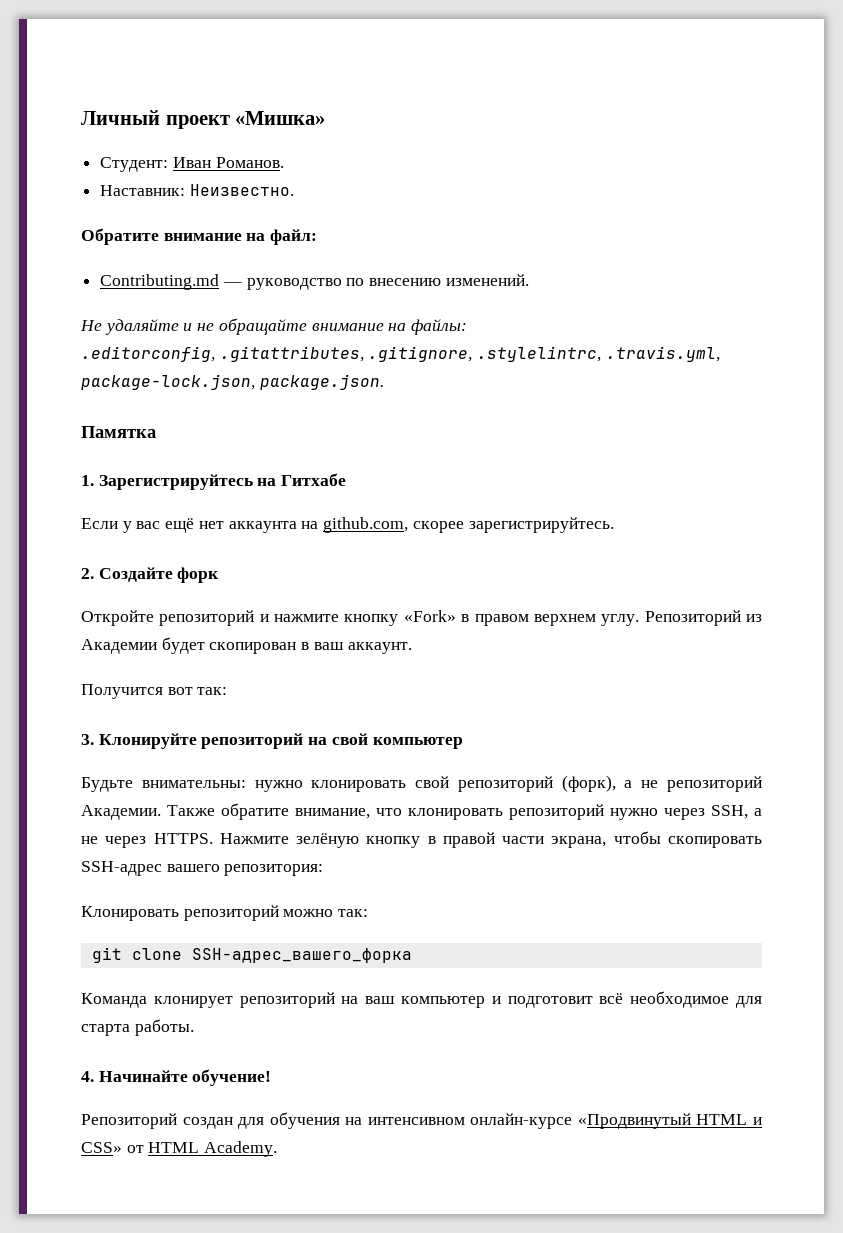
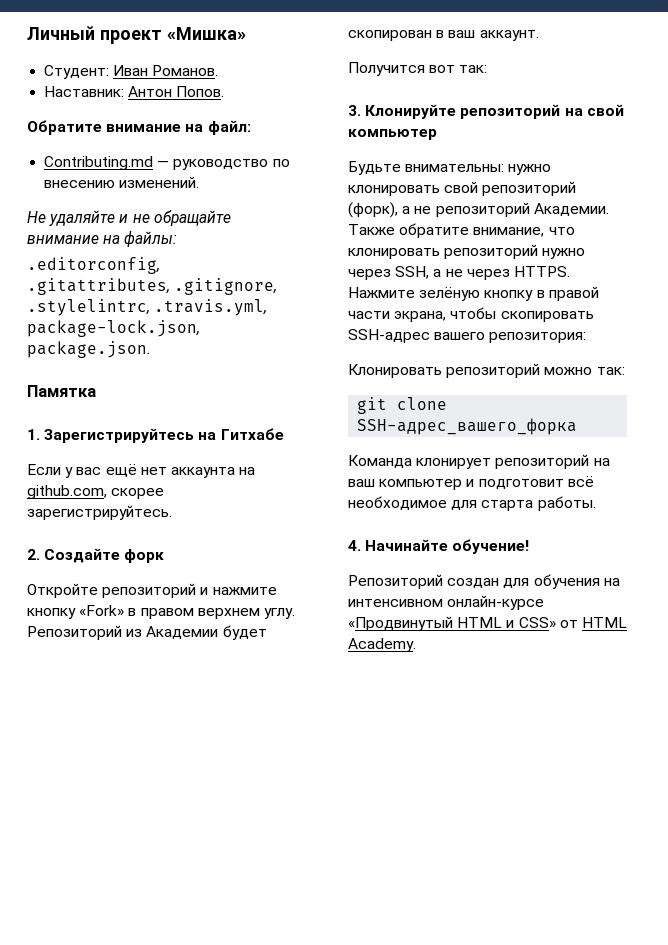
- Наставник: Неизвестно.
+ Наставник: Антон Попов.

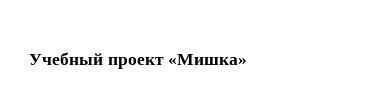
- Личный проект «Мишка»
+ Учебный проект «Мишка»
- Студент: Иван Романов.
- Наставник: Антон Попов.
- Обратите внимание на файл:
- Contributing.md — руководство по внесению изменений.
- Не удаляйте и не обращайте внимание на файлы:
- .editorconfig, .gitattributes, .gitignore, .stylelintrc, .travis.yml, package-lock.json, package.json.
- Памятка
- 1. Зарегистрируйтесь на Гитхабе
- Если у вас ещё нет аккаунта на github.com, скорее зарегистрируйтесь.
- 2. Создайте форк
- Откройте репозиторий и нажмите кнопку «Fork» в правом верхнем углу. Репозиторий из Академии будет скопирован в ваш аккаунт.
- Получится вот так:
- 3. Клонируйте репозиторий на свой компьютер
- Будьте внимательны: нужно клонировать свой репозиторий (форк), а не репозиторий Академии. Также обратите внимание, что клонировать репозиторий нужно через SSH, а не через HTTPS. Нажмите зелёную кнопку в правой части экрана, чтобы скопировать SSH-адрес вашего репозитория:
- Клонировать репозиторий можно так:
- git clone SSH-адрес_вашего_форка
- Команда клонирует репозиторий на ваш компьютер и подготовит всё необходимое для старта работы.
- 4. Начинайте обучение!
- Репозиторий создан для обучения на интенсивном онлайн‑курсе «Продвинутый HTML и CSS» от HTML Academy.

